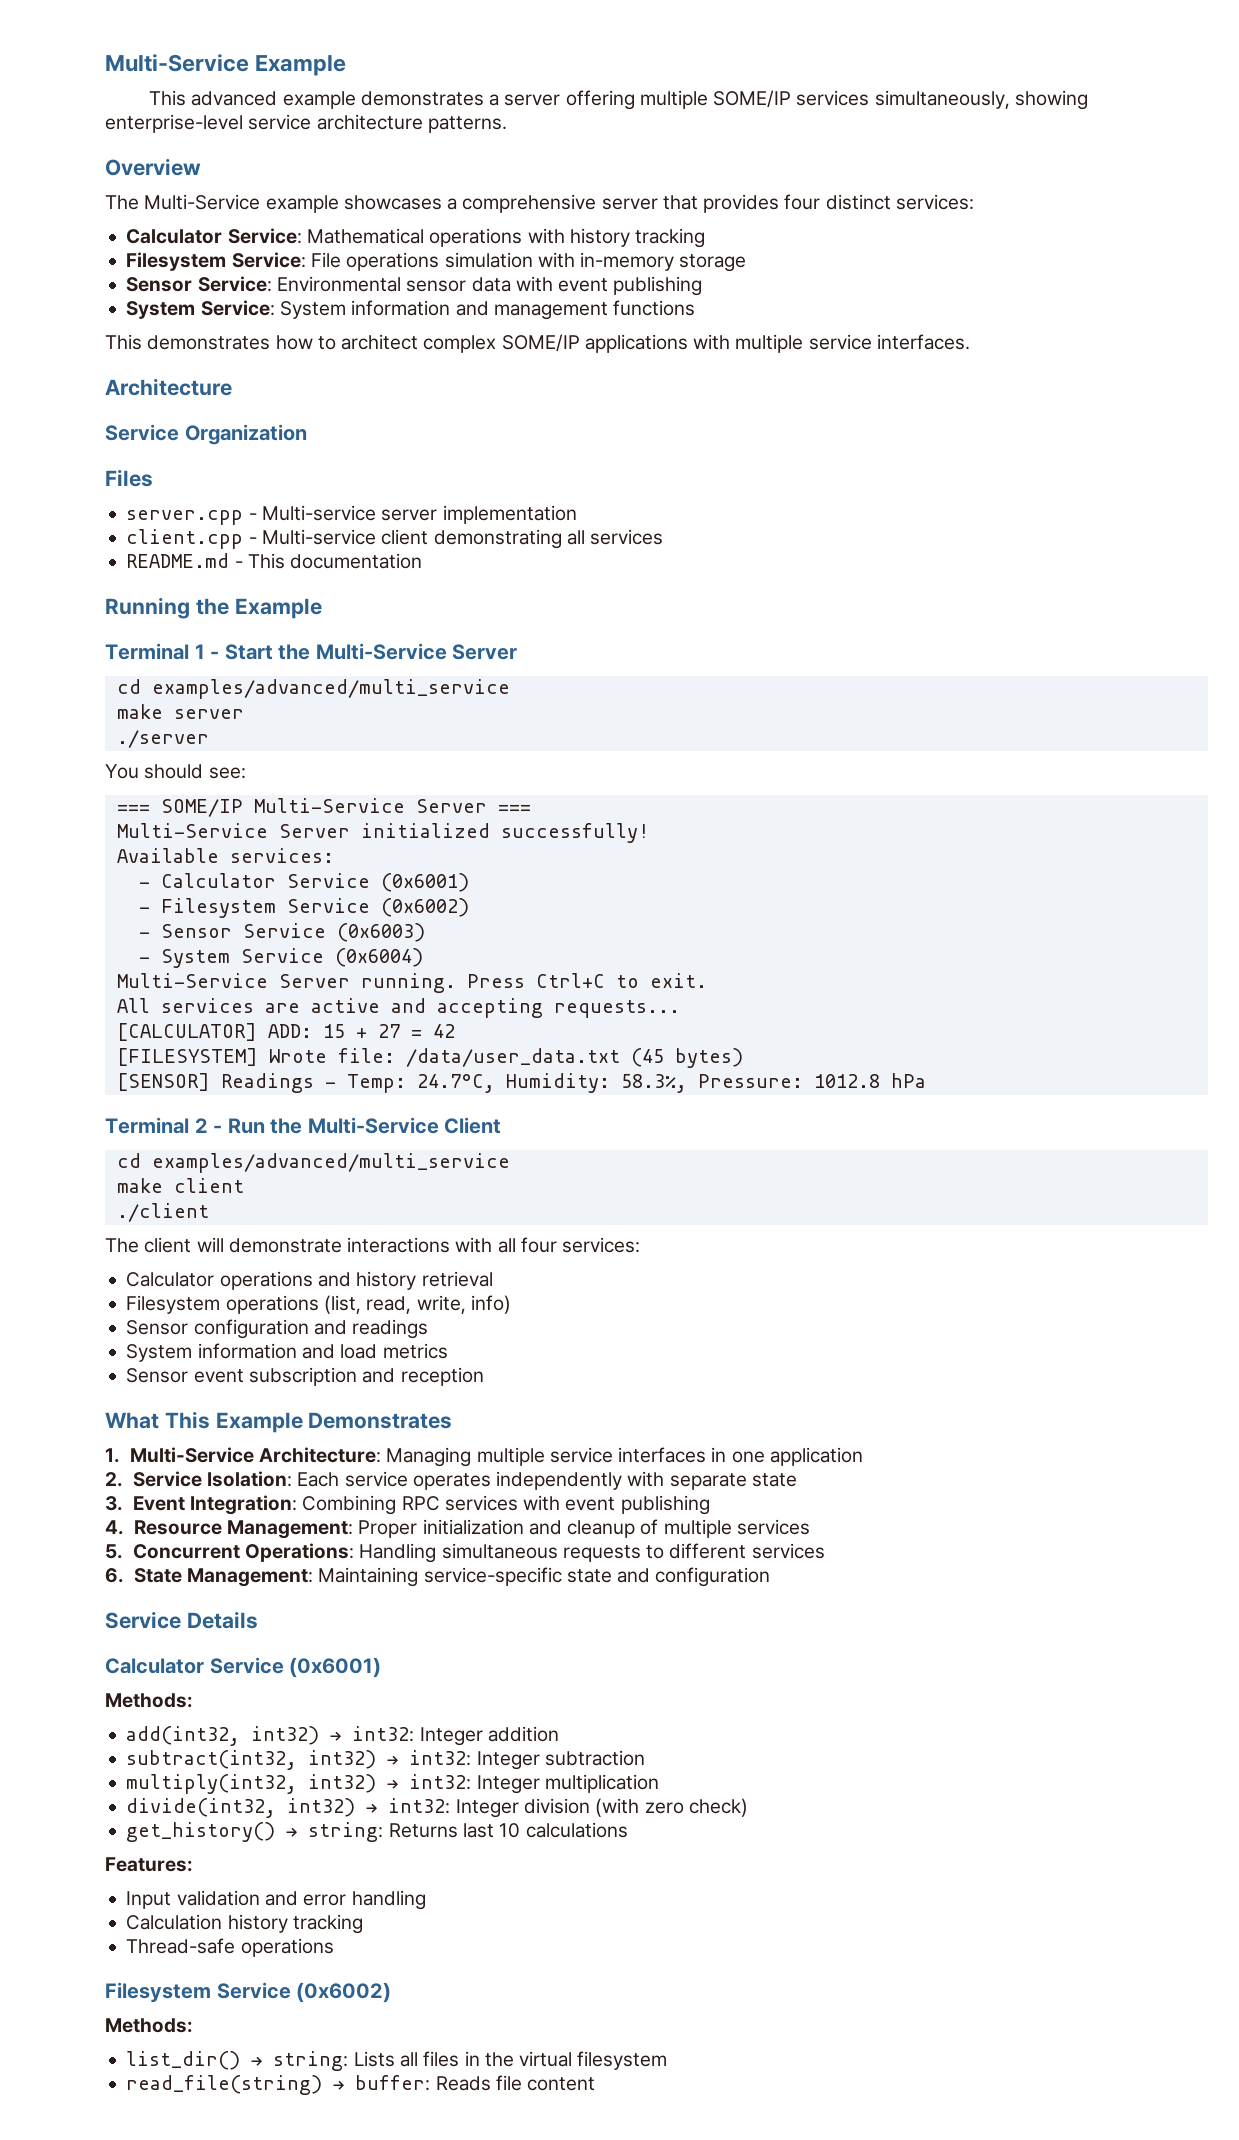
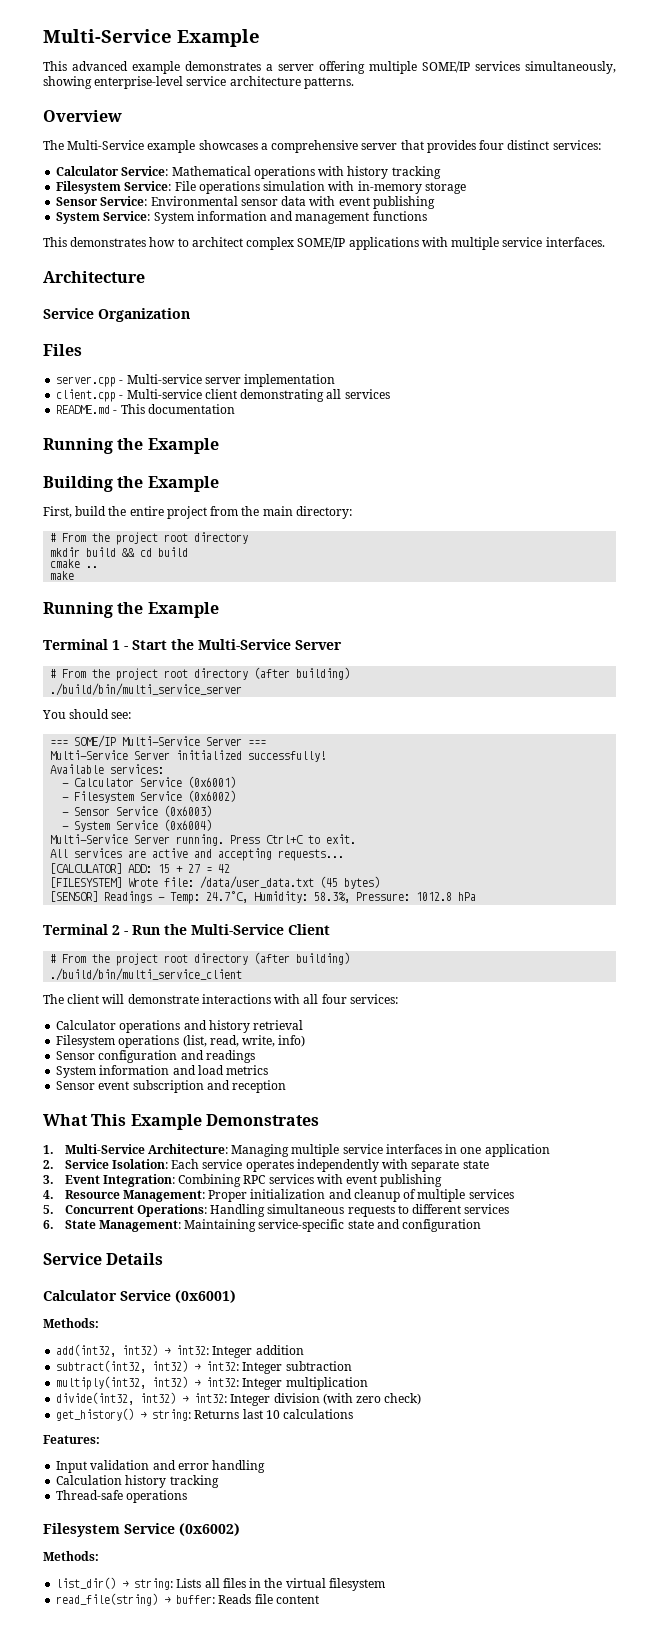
+ Building the Example
+ First, build the entire project from the main directory:
+ # From the project root directory
+ mkdir build && cd build
+ cmake ..
+ make
+ Running the Example
  Terminal 1 - Start the Multi-Service Server
- cd examples/advanced/multi_service
- make server
- ./server
+ # From the project root directory (after building)
+ ./build/bin/multi_service_server
  Terminal 2 - Run the Multi-Service Client
- cd examples/advanced/multi_service
- make client
- ./client
+ # From the project root directory (after building)
+ ./build/bin/multi_service_client

